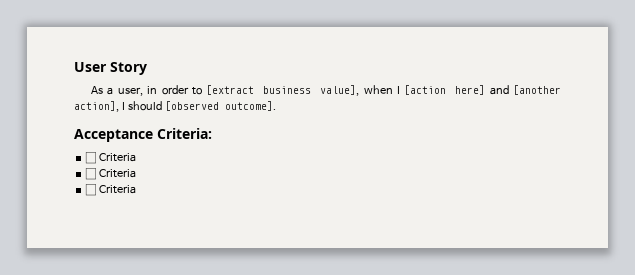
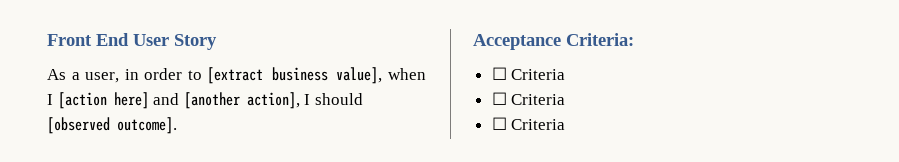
- User Story
+ Front End User Story

